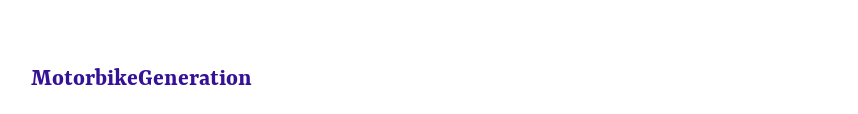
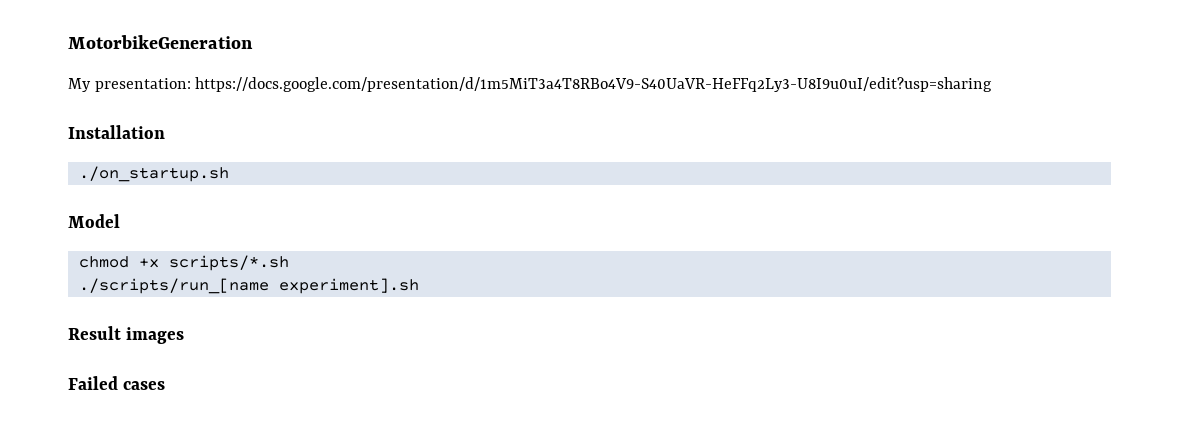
+ My presentation: https://docs.google.com/presentation/d/1m5MiT3a4T8RBo4V9-S40UaVR-HeFFq2Ly3-U8I9u0uI/edit?usp=sharing
+ Installation
+ ./on_startup.sh
+ Model
+ chmod +x scripts/*.sh
+ ./scripts/run_[name experiment].sh
+ Result images
+ Failed cases

